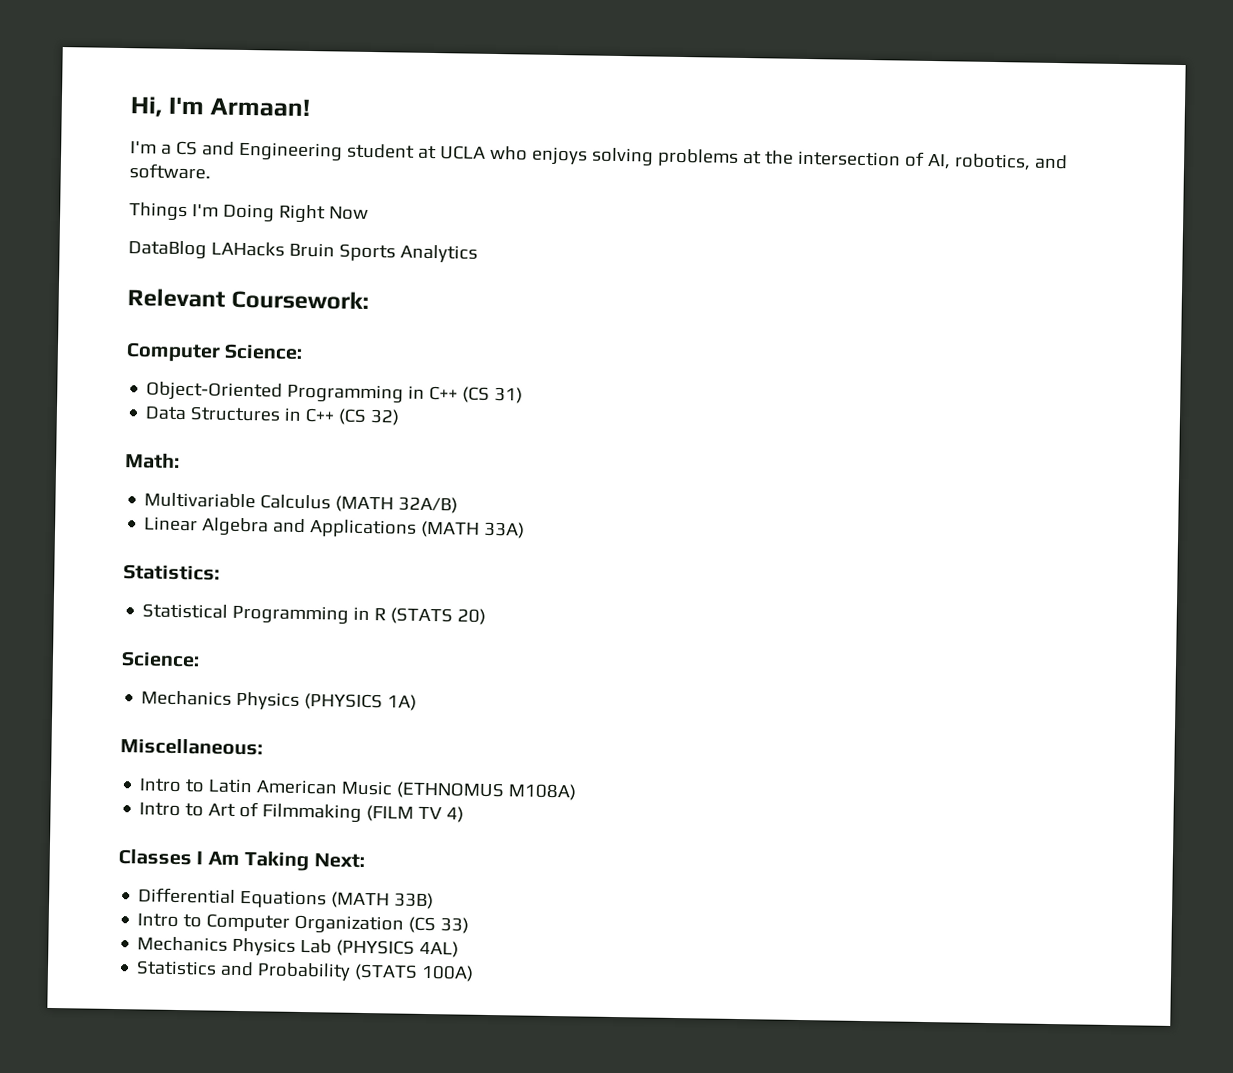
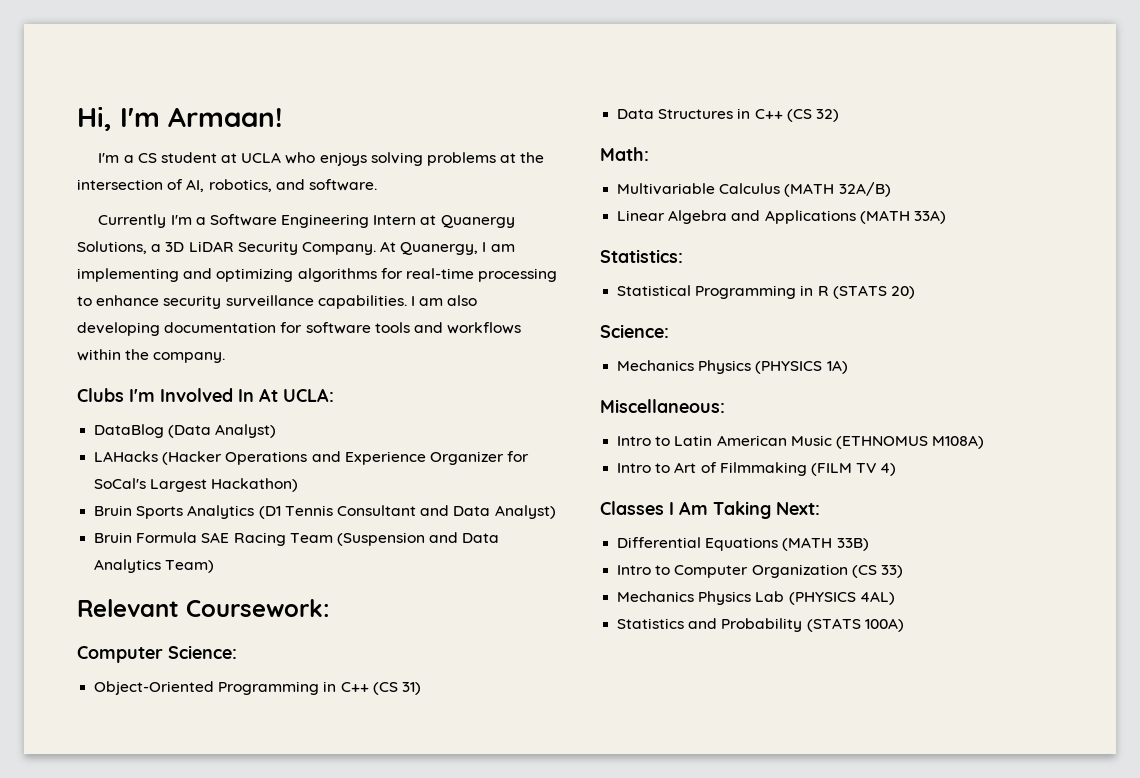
- I'm a CS and Engineering student at UCLA who enjoys solving problems at the intersection of AI, robotics, and software.
+ I'm a CS student at UCLA who enjoys solving problems at the intersection of AI, robotics, and software.
- Things I'm Doing Right Now
- DataBlog LAHacks Bruin Sports Analytics
+ Currently I'm a Software Engineering Intern at Quanergy Solutions, a 3D LiDAR Security Company. At Quanergy, I am implementing and optimizing algorithms for real-time processing to enhance security surveillance capabilities. I am also developing documentation for software tools and workflows within the company.
+ Clubs I'm Involved In At UCLA:
+ DataBlog (Data Analyst)
+ LAHacks (Hacker Operations and Experience Organizer for SoCal's Largest Hackathon)
+ Bruin Sports Analytics (D1 Tennis Consultant and Data Analyst)
+ Bruin Formula SAE Racing Team (Suspension and Data Analytics Team)

